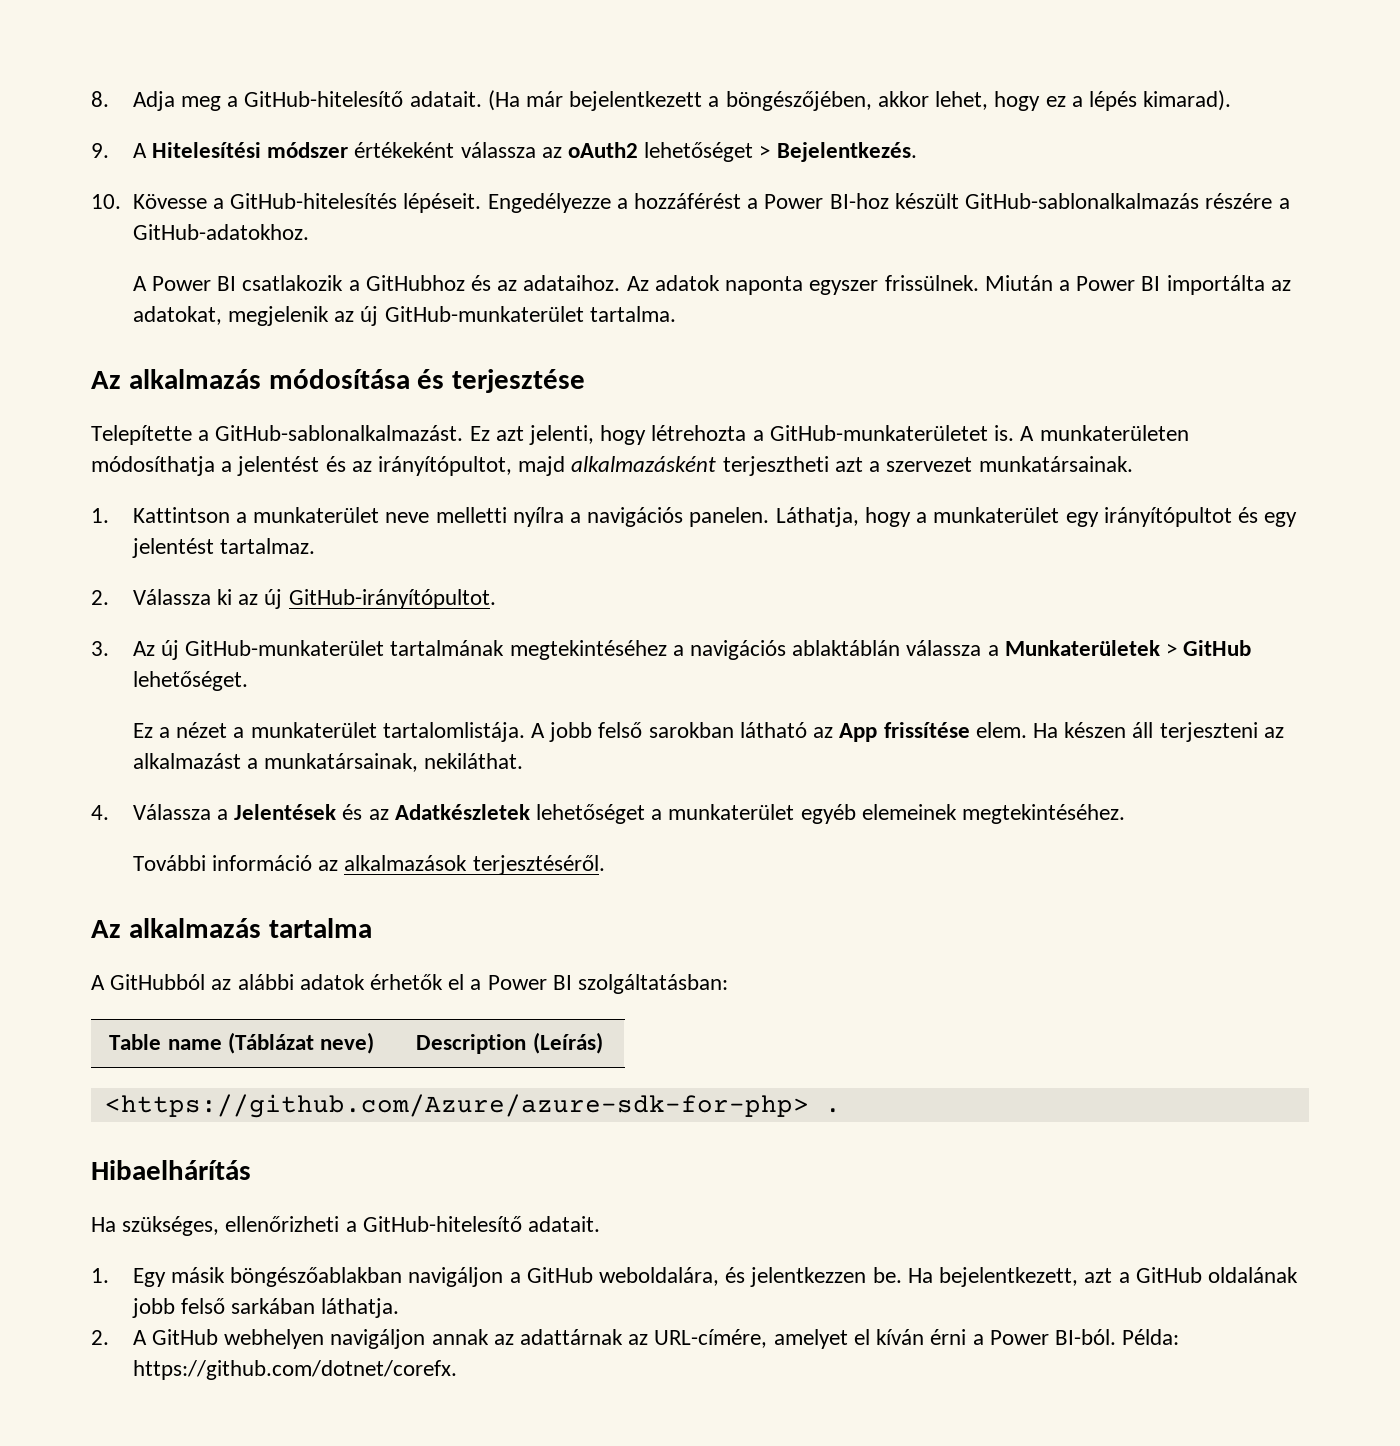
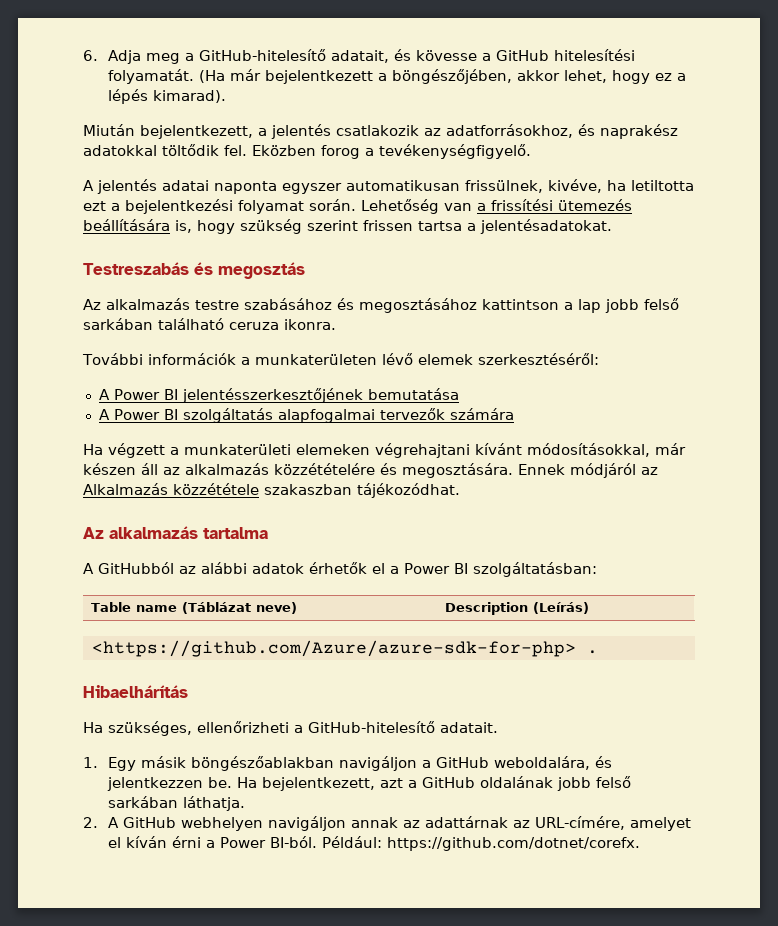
- 8. Adja meg a GitHub-hitelesítő adatait.
+ 6. Adja meg a GitHub-hitelesítő adatait, és kövesse a GitHub hitelesítési folyamatát.
- 9. A Hitelesítési módszer értékeként válassza az oAuth2 lehetőséget > Bejelentkezés.
- 10. Kövesse a GitHub-hitelesítés lépéseit. Engedélyezze a hozzáférést a Power BI-hoz készült GitHub-sablonalkalmazás részére a GitHub-adatokhoz.
- A Power BI csatlakozik a GitHubhoz és az adataihoz. Az adatok naponta egyszer frissülnek. Miután a Power BI importálta az adatokat, megjelenik az új GitHub-munkaterület tartalma.
- Az alkalmazás módosítása és terjesztése
- Telepítette a GitHub-sablonalkalmazást. Ez azt jelenti, hogy létrehozta a GitHub-munkaterületet is. A munkaterületen módosíthatja a jelentést és az irányítópultot, majd alkalmazásként terjesztheti azt a szervezet munkatársainak.
- 1. Kattintson a munkaterület neve melletti nyílra a navigációs panelen. Láthatja, hogy a munkaterület egy irányítópultot és egy jelentést tartalmaz.
- 2. Válassza ki az új GitHub-irányítópultot.
- 3. Az új GitHub-munkaterület tartalmának megtekintéséhez a navigációs ablaktáblán válassza a Munkaterületek > GitHub lehetőséget.
- Ez a nézet a munkaterület tartalomlistája. A jobb felső sarokban látható az App frissítése elem. Ha készen áll terjeszteni az alkalmazást a munkatársainak, nekiláthat.
- 4. Válassza a Jelentések és az Adatkészletek lehetőséget a munkaterület egyéb elemeinek megtekintéséhez.
- További információ az alkalmazások terjesztéséről.
+ Miután bejelentkezett, a jelentés csatlakozik az adatforrásokhoz, és naprakész adatokkal töltődik fel. Eközben forog a tevékenységfigyelő.
+ A jelentés adatai naponta egyszer automatikusan frissülnek, kivéve, ha letiltotta ezt a bejelentkezési folyamat során. Lehetőség van a frissítési ütemezés beállítására is, hogy szükség szerint frissen tartsa a jelentésadatokat.
+ Testreszabás és megosztás
+ Az alkalmazás testre szabásához és megosztásához kattintson a lap jobb felső sarkában található ceruza ikonra.
+ További információk a munkaterületen lévő elemek szerkesztéséről:
+ A Power BI jelentésszerkesztőjének bemutatása
+ A Power BI szolgáltatás alapfogalmai tervezők számára
+ Ha végzett a munkaterületi elemeken végrehajtani kívánt módosításokkal, már készen áll az alkalmazás közzétételére és megosztására. Ennek módjáról az Alkalmazás közzététele szakaszban tájékozódhat.
- Példa: https://github.com/dotnet/corefx.
+ Például: https://github.com/dotnet/corefx.

